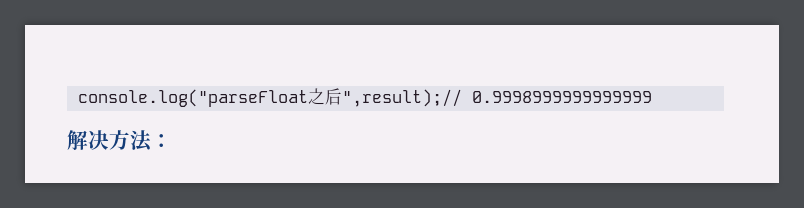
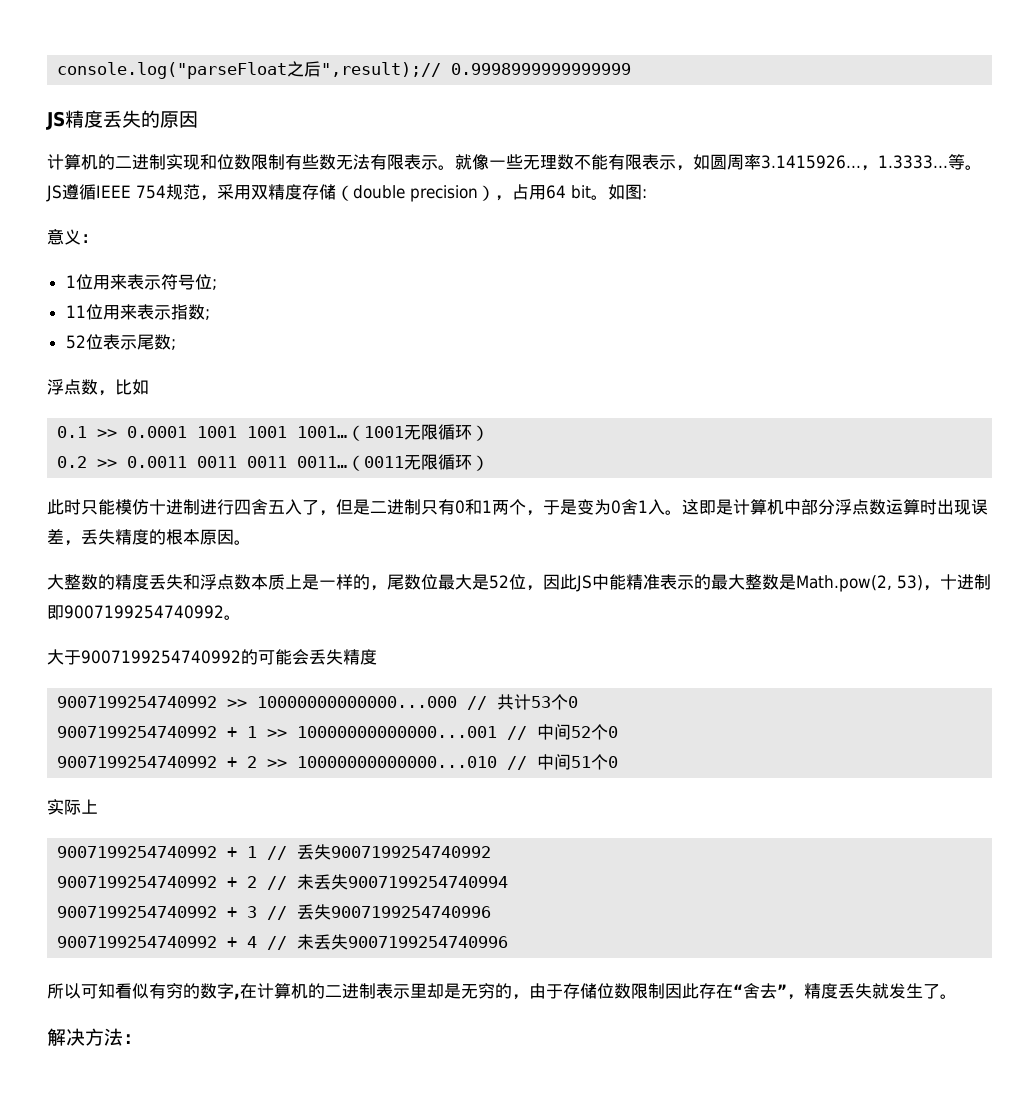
+ JS精度丢失的原因
+ 计算机的二进制实现和位数限制有些数无法有限表示。就像一些无理数不能有限表示，如圆周率3.1415926...，1.3333...等。JS遵循IEEE 754规范，采用双精度存储（double precision），占用64 bit。如图:
+ 意义：
+ 1位用来表示符号位;
+ 11位用来表示指数;
+ 52位表示尾数;
+ 浮点数，比如
+ 0.1 >> 0.0001 1001 1001 1001…（1001无限循环）
+ 0.2 >> 0.0011 0011 0011 0011…（0011无限循环）
+ 此时只能模仿十进制进行四舍五入了，但是二进制只有0和1两个，于是变为0舍1入。这即是计算机中部分浮点数运算时出现误差，丢失精度的根本原因。
+ 大整数的精度丢失和浮点数本质上是一样的，尾数位最大是52位，因此JS中能精准表示的最大整数是Math.pow(2, 53)，十进制即9007199254740992。
+ 大于9007199254740992的可能会丢失精度
+ 9007199254740992 >> 10000000000000...000 // 共计53个0
+ 9007199254740992 + 1 >> 10000000000000...001 // 中间52个0
+ 9007199254740992 + 2 >> 10000000000000...010 // 中间51个0
+ 实际上
+ 9007199254740992 + 1 // 丢失9007199254740992
+ 9007199254740992 + 2 // 未丢失9007199254740994
+ 9007199254740992 + 3 // 丢失9007199254740996
+ 9007199254740992 + 4 // 未丢失9007199254740996
+ 所以可知看似有穷的数字,在计算机的二进制表示里却是无穷的，由于存储位数限制因此存在“舍去”，精度丢失就发生了。

